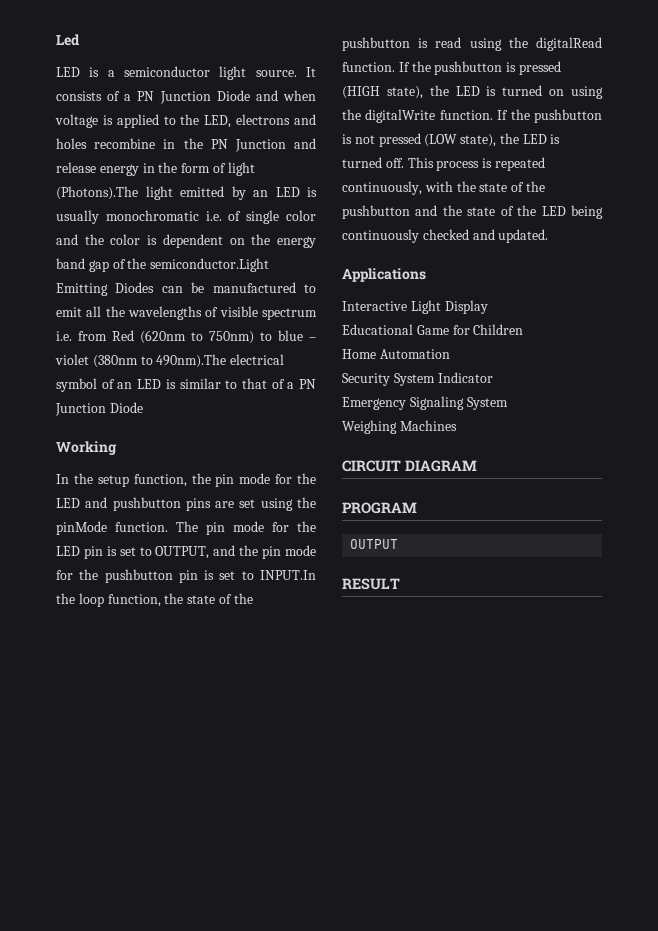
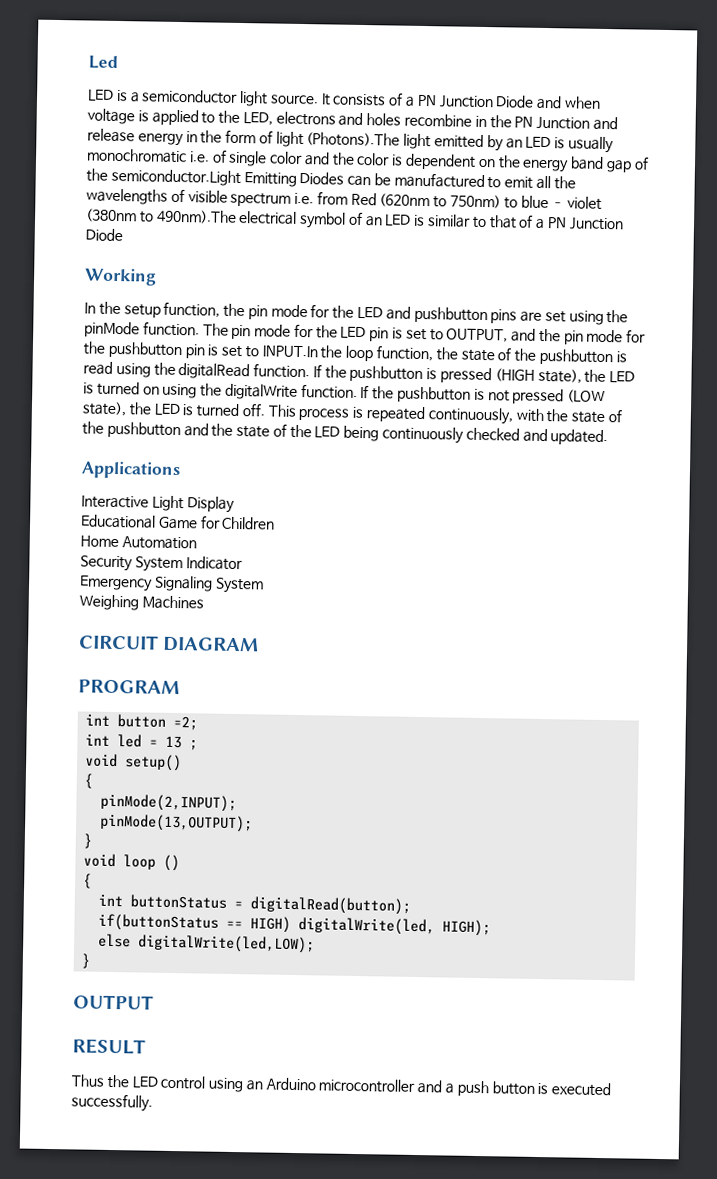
+ int button =2;
+ int led = 13 ;
+ void setup()
+ {
+ pinMode(2,INPUT);
+ pinMode(13,OUTPUT);
+ }
+ void loop ()
+ {
+ int buttonStatus = digitalRead(button);
+ if(buttonStatus == HIGH) digitalWrite(led, HIGH);
+ else digitalWrite(led,LOW);
+ }
  OUTPUT
  RESULT
+ Thus the LED control using an Arduino microcontroller and a push button is executed successfully.

